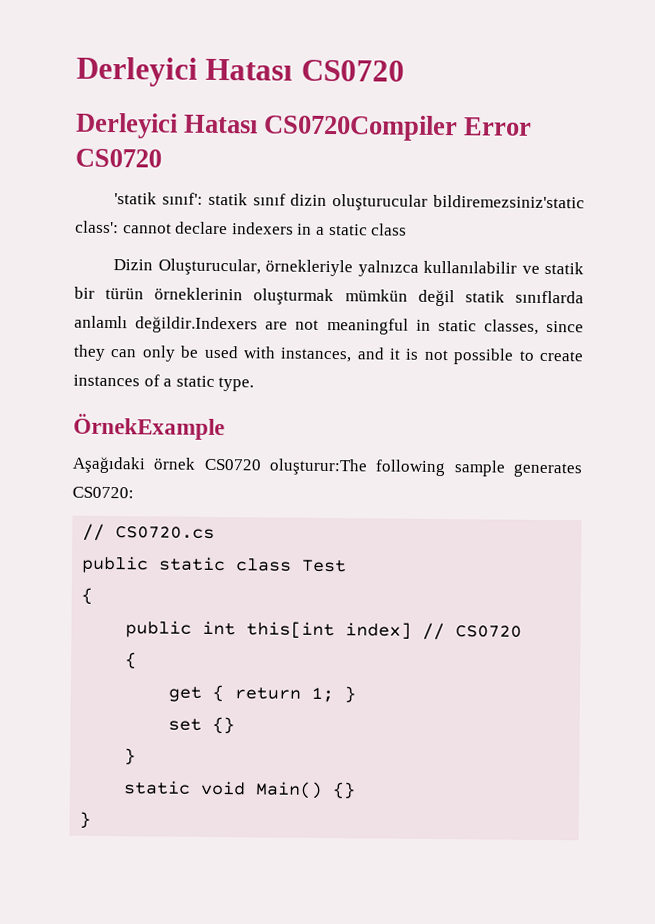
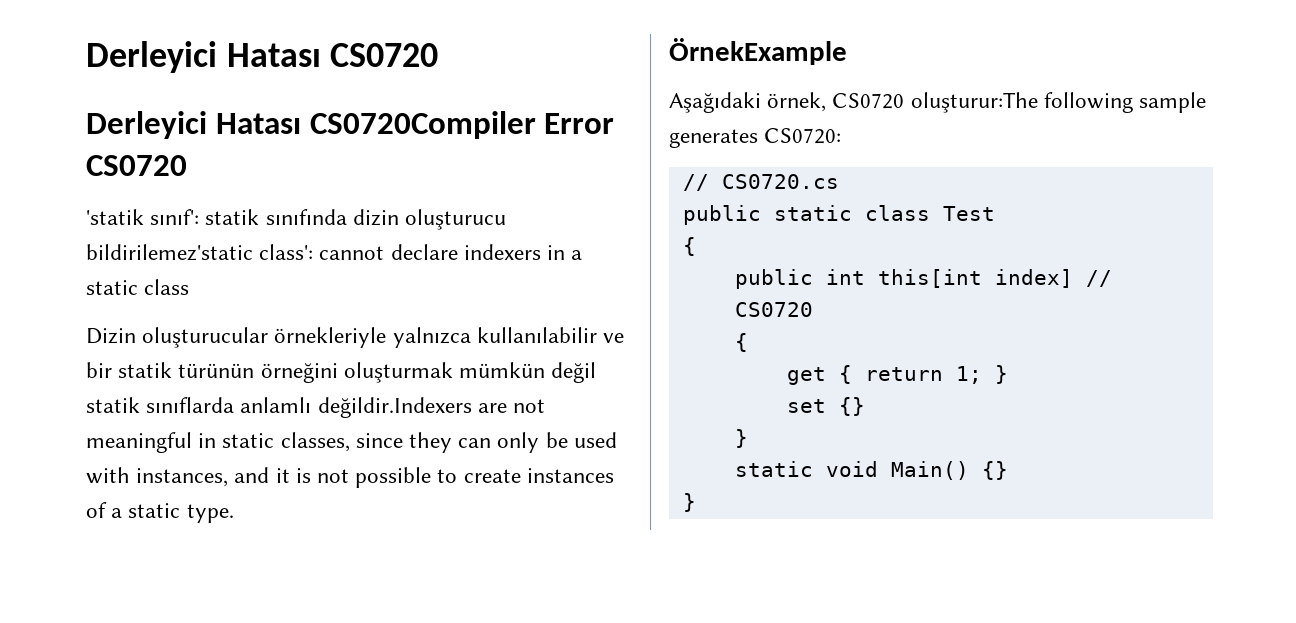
- 'statik sınıf': statik sınıf dizin oluşturucular bildiremezsiniz'static class': cannot declare indexers in a static class
+ 'statik sınıf': statik sınıfında dizin oluşturucu bildirilemez'static class': cannot declare indexers in a static class
- Dizin Oluşturucular, örnekleriyle yalnızca kullanılabilir ve statik bir türün örneklerinin oluşturmak mümkün değil statik sınıflarda anlamlı değildir.Indexers are not meaningful in static classes, since they can only be used with instances, and it is not possible to create instances of a static type.
+ Dizin oluşturucular örnekleriyle yalnızca kullanılabilir ve bir statik türünün örneğini oluşturmak mümkün değil statik sınıflarda anlamlı değildir.Indexers are not meaningful in static classes, since they can only be used with instances, and it is not possible to create instances of a static type.
- Aşağıdaki örnek CS0720 oluşturur:The following sample generates CS0720:
+ Aşağıdaki örnek, CS0720 oluşturur:The following sample generates CS0720:

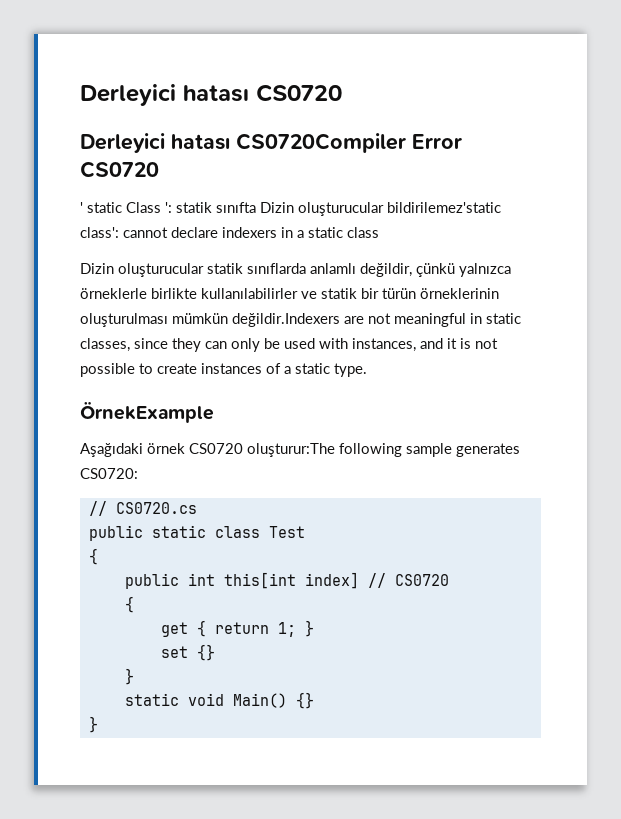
- Derleyici Hatası CS0720
+ Derleyici hatası CS0720
- Derleyici Hatası CS0720Compiler Error CS0720
+ Derleyici hatası CS0720Compiler Error CS0720
- 'statik sınıf': statik sınıfında dizin oluşturucu bildirilemez'static class': cannot declare indexers in a static class
+ ' static Class ': statik sınıfta Dizin oluşturucular bildirilemez'static class': cannot declare indexers in a static class
- Dizin oluşturucular örnekleriyle yalnızca kullanılabilir ve bir statik türünün örneğini oluşturmak mümkün değil statik sınıflarda anlamlı değildir.Indexers are not meaningful in static classes, since they can only be used with instances, and it is not possible to create instances of a static type.
+ Dizin oluşturucular statik sınıflarda anlamlı değildir, çünkü yalnızca örneklerle birlikte kullanılabilirler ve statik bir türün örneklerinin oluşturulması mümkün değildir.Indexers are not meaningful in static classes, since they can only be used with instances, and it is not possible to create instances of a static type.
- Aşağıdaki örnek, CS0720 oluşturur:The following sample generates CS0720:
+ Aşağıdaki örnek CS0720 oluşturur:The following sample generates CS0720:

